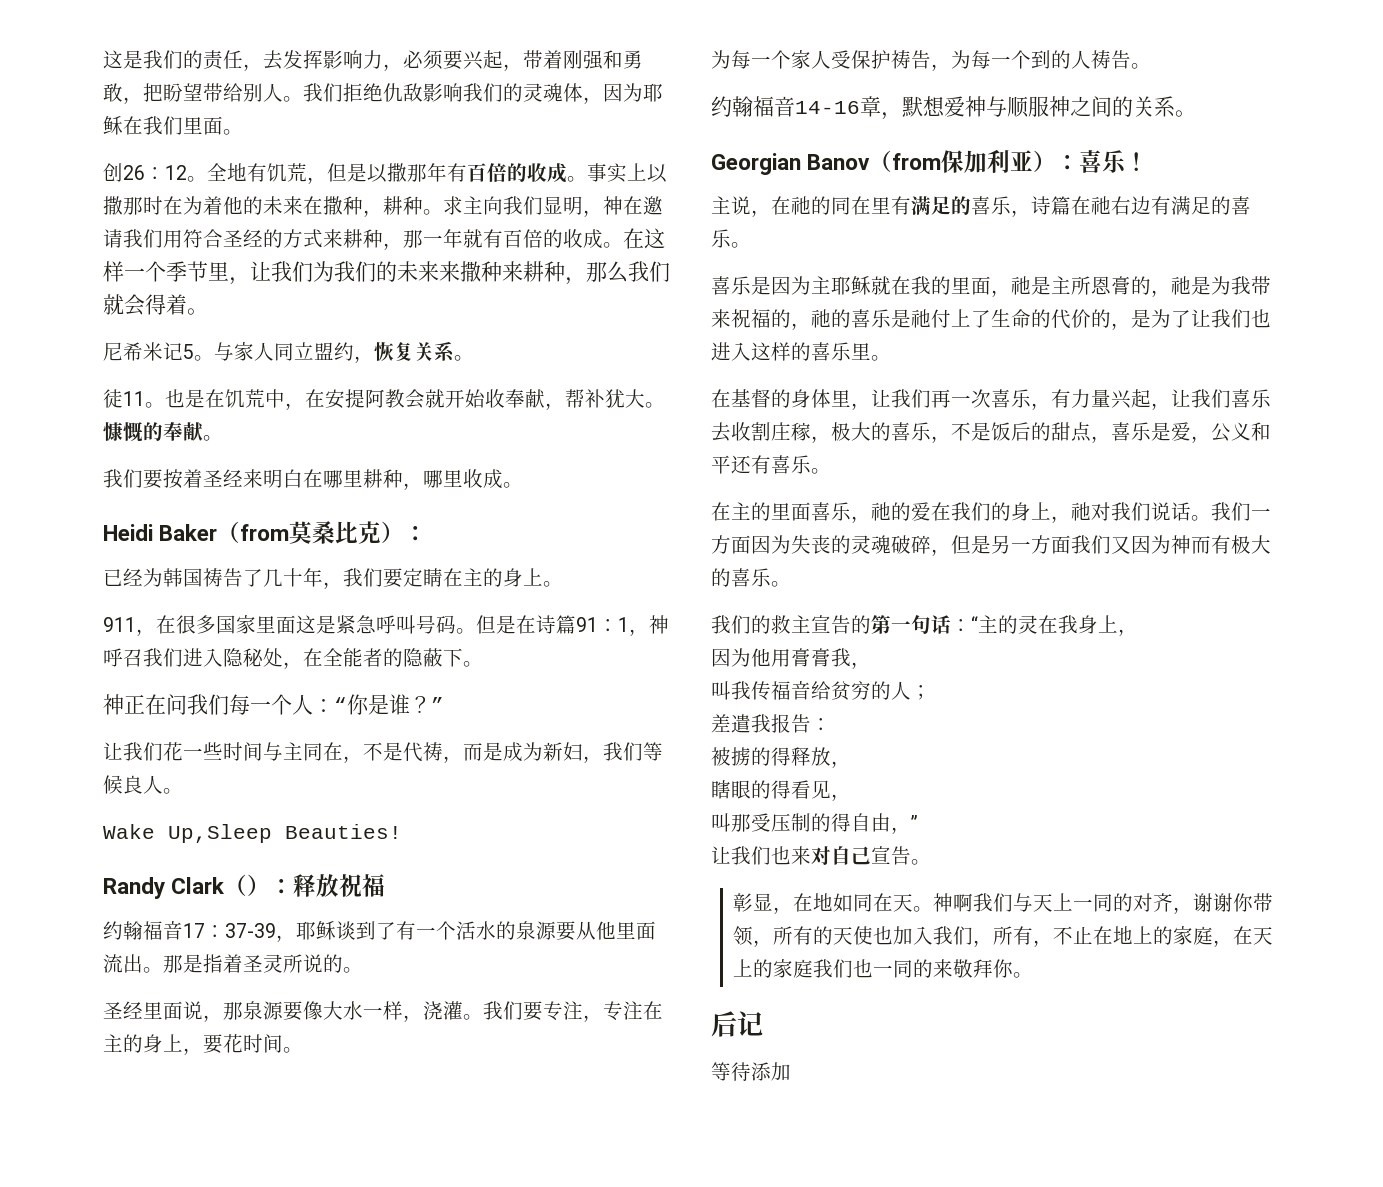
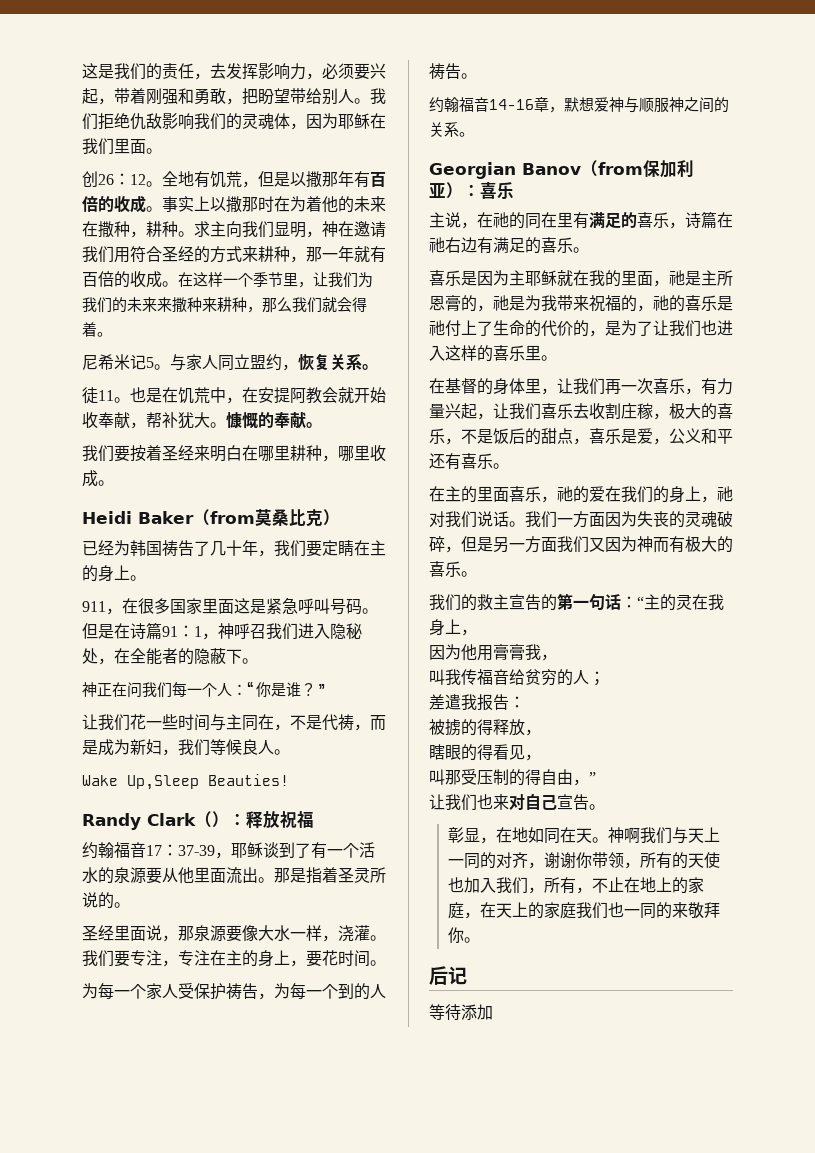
- Heidi Baker（from莫桑比克）：
+ Heidi Baker（from莫桑比克）
- Georgian Banov（from保加利亚）：喜乐！
+ Georgian Banov（from保加利亚）：喜乐

